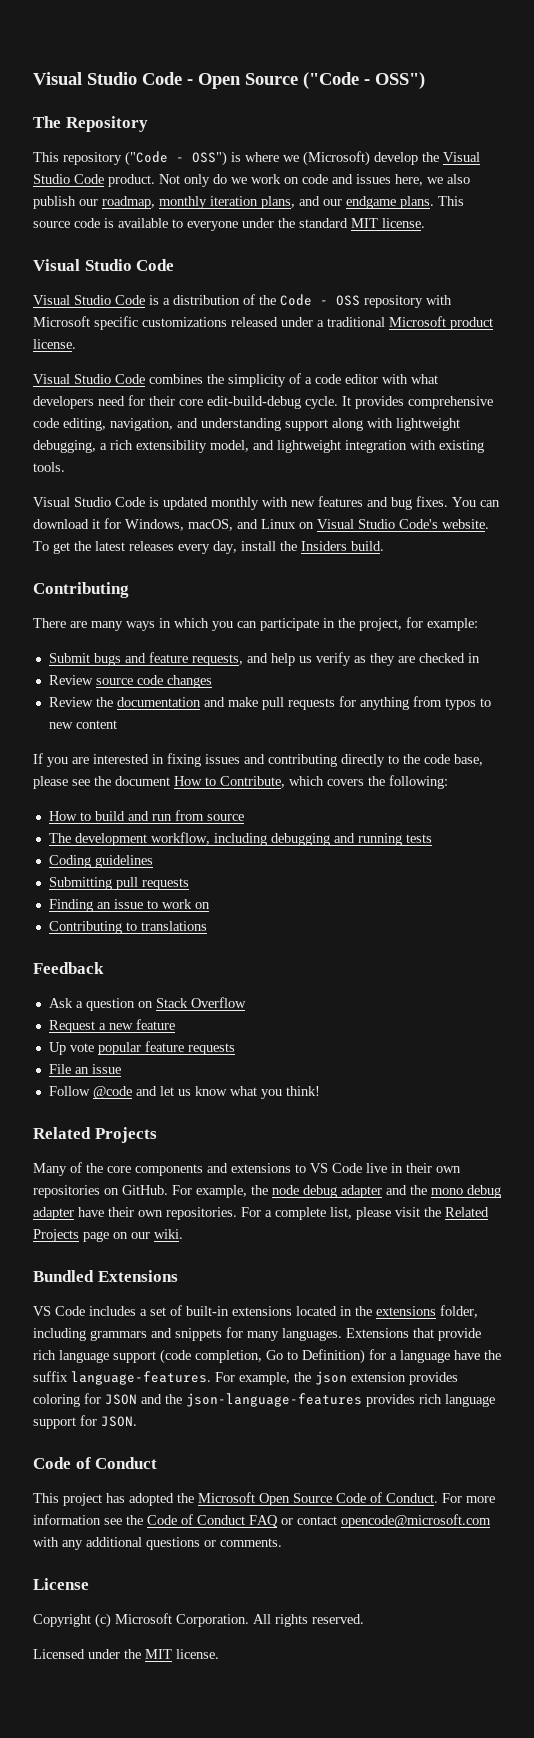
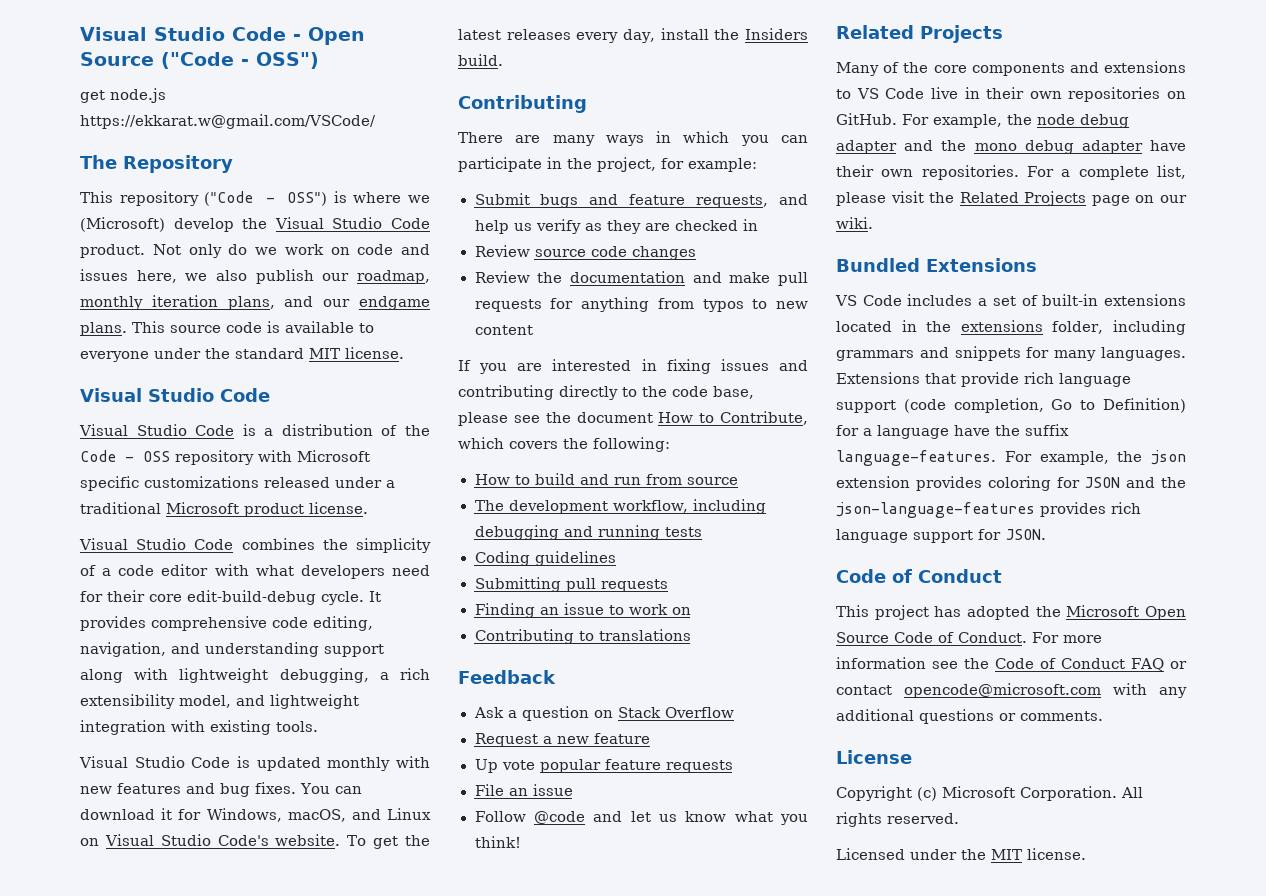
+ get node.js https://ekkarat.w@gmail.com/VSCode/

